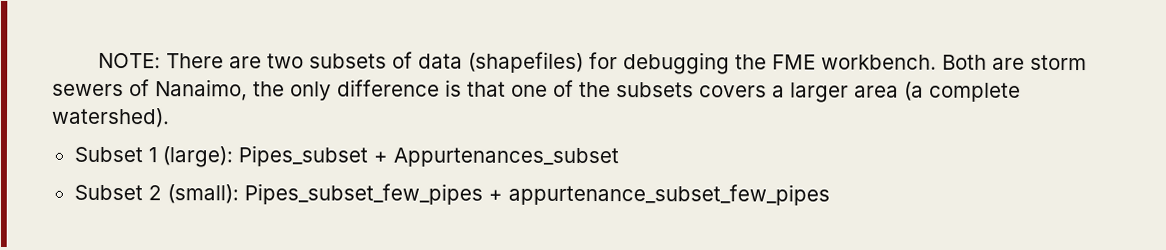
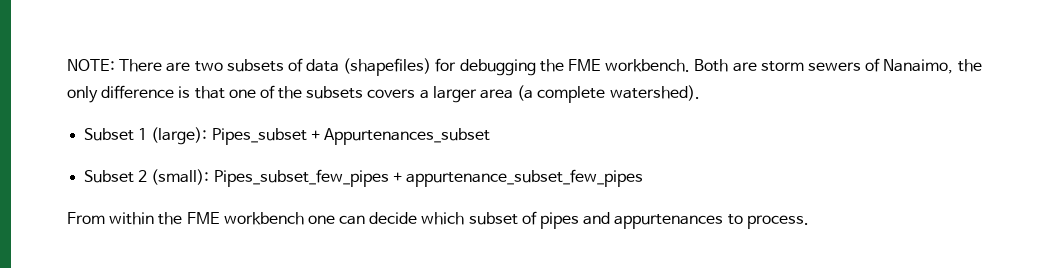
+ From within the FME workbench one can decide which subset of pipes and appurtenances to process.

